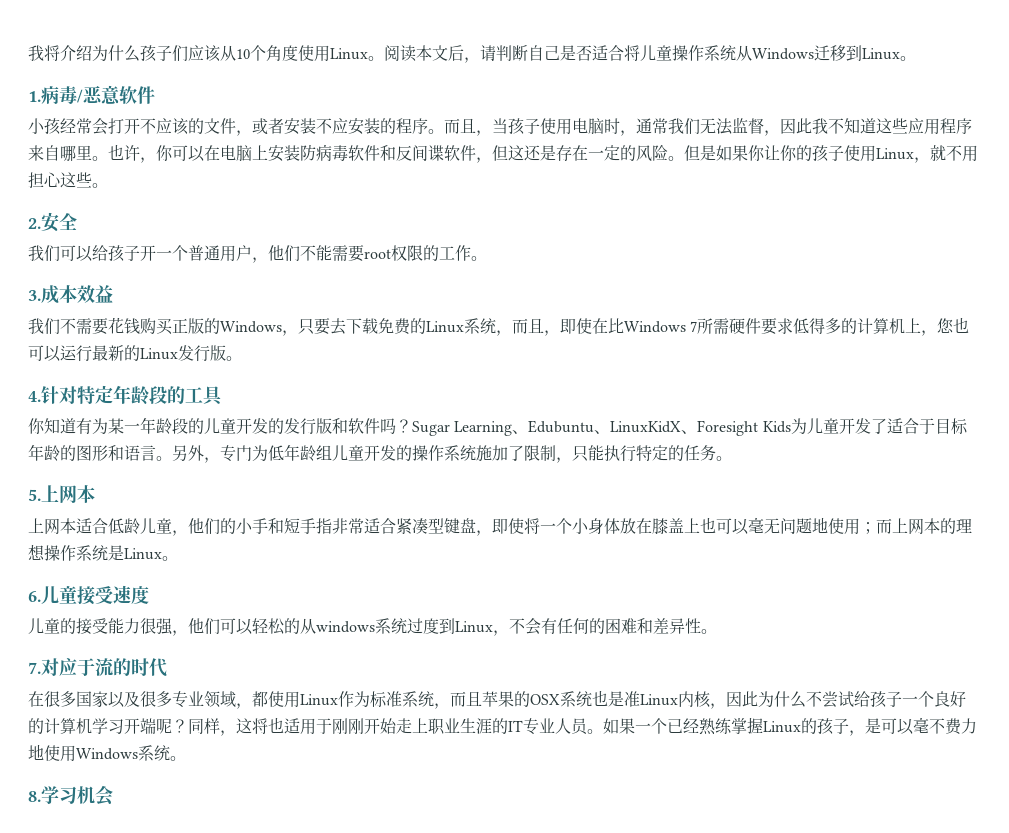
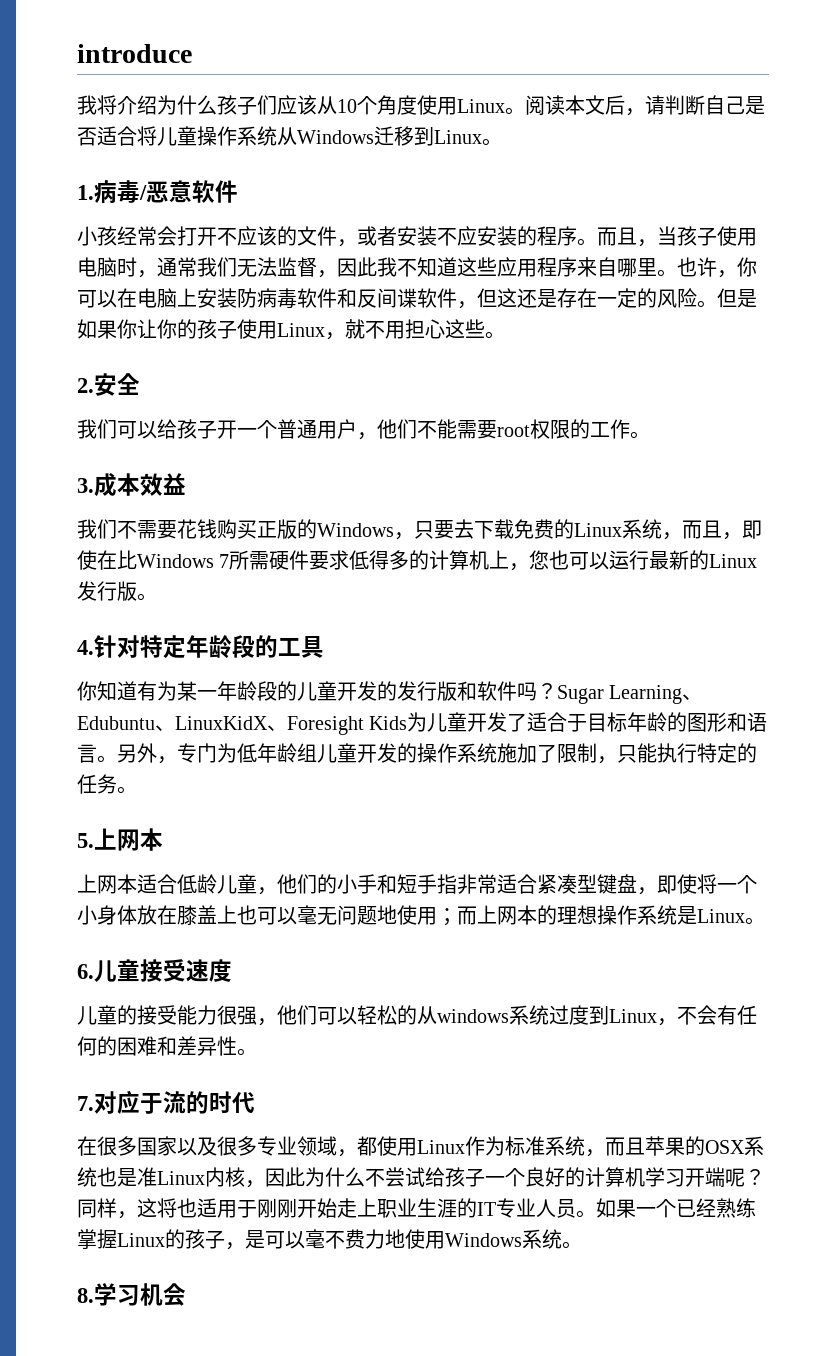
+ introduce

